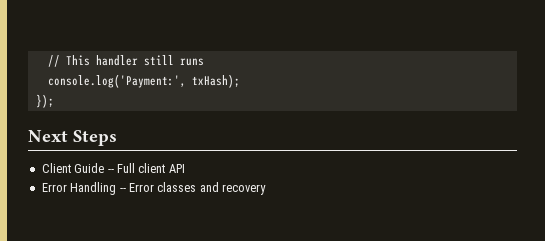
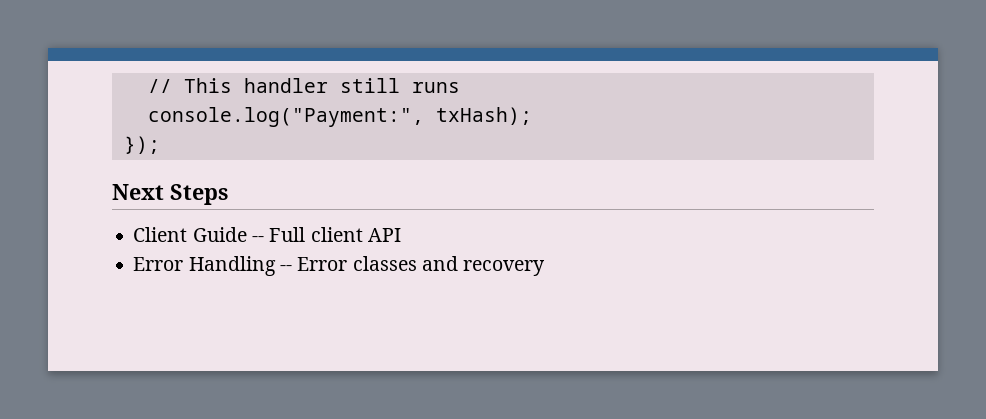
- console.log('Payment:', txHash);
+ console.log("Payment:", txHash);

